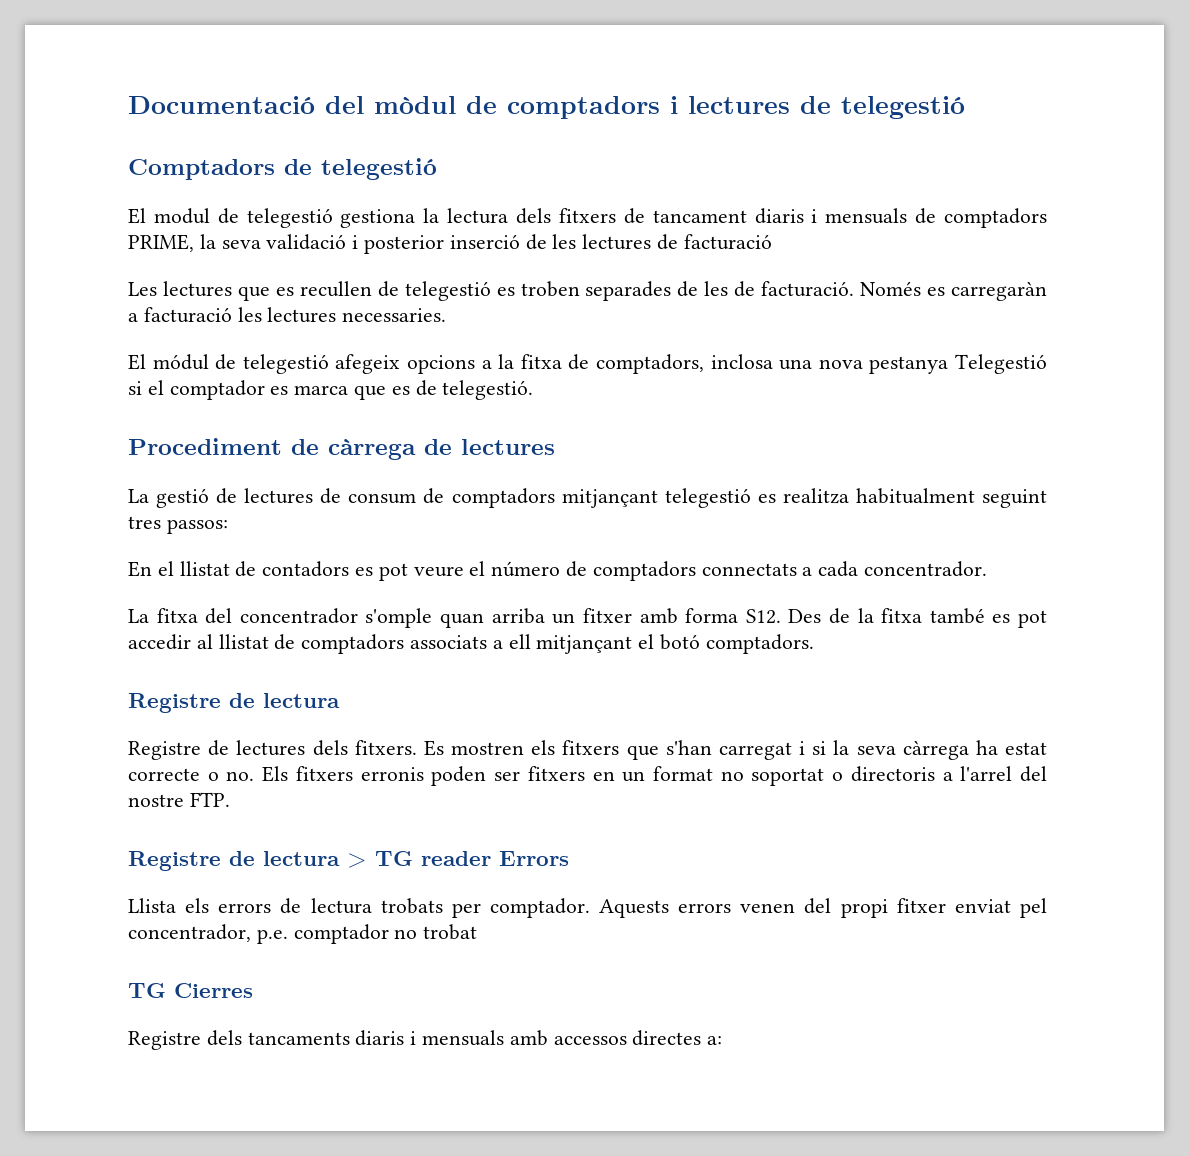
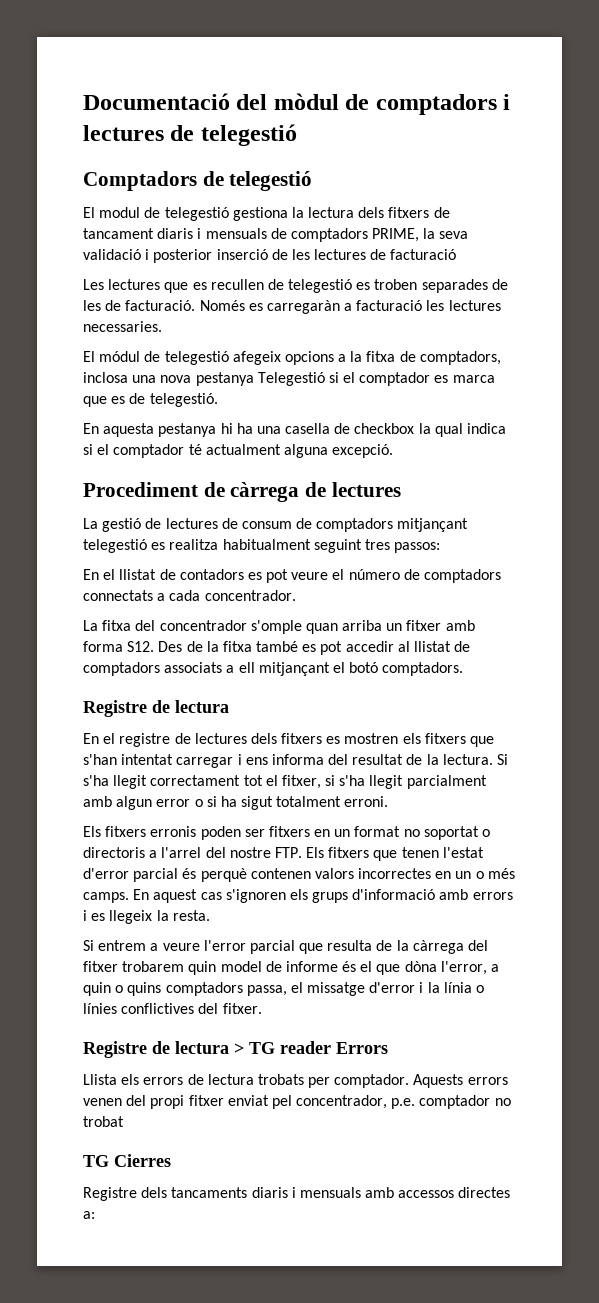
+ En aquesta pestanya hi ha una casella de checkbox la qual indica si el comptador té actualment alguna excepció.
- Registre de lectures dels fitxers. Es mostren els fitxers que s'han carregat i si la seva càrrega ha estat correcte o no. Els fitxers erronis poden ser fitxers en un format no soportat o directoris a l'arrel del nostre FTP.
+ En el registre de lectures dels fitxers es mostren els fitxers que s'han intentat carregar i ens informa del resultat de la lectura. Si s'ha llegit correctament tot el fitxer, si s'ha llegit parcialment amb algun error o si ha sigut totalment erroni.
+ Els fitxers erronis poden ser fitxers en un format no soportat o directoris a l'arrel del nostre FTP. Els fitxers que tenen l'estat d'error parcial és perquè contenen valors incorrectes en un o més camps. En aquest cas s'ignoren els grups d'informació amb errors i es llegeix la resta.
+ Si entrem a veure l'error parcial que resulta de la càrrega del fitxer trobarem quin model de informe és el que dòna l'error, a quin o quins comptadors passa, el missatge d'error i la línia o línies conflictives del fitxer.

